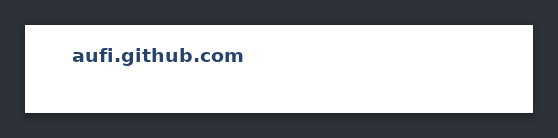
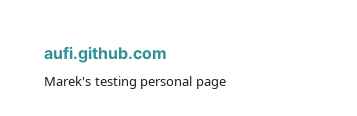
+ Marek's testing personal page

